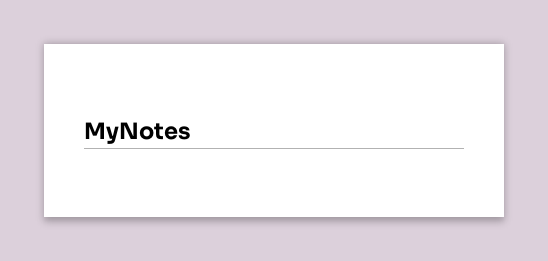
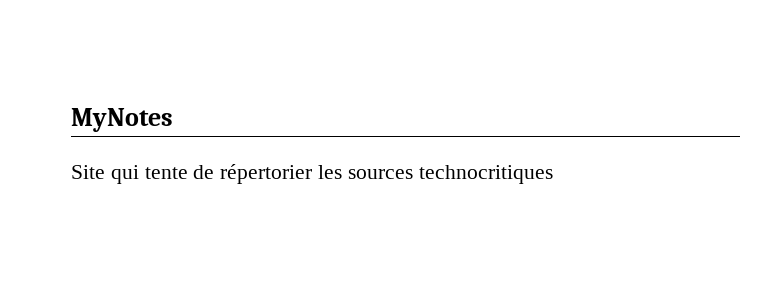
+ Site qui tente de répertorier les sources technocritiques

